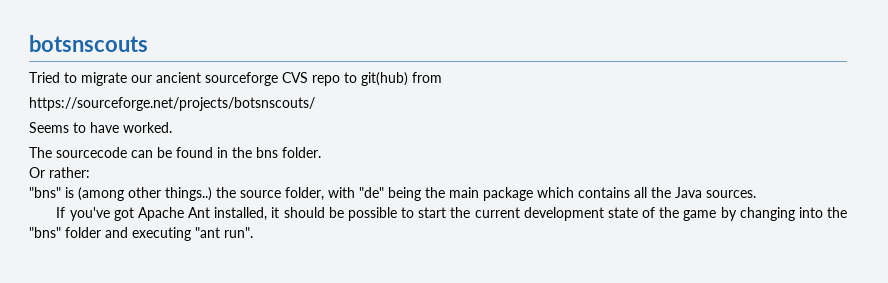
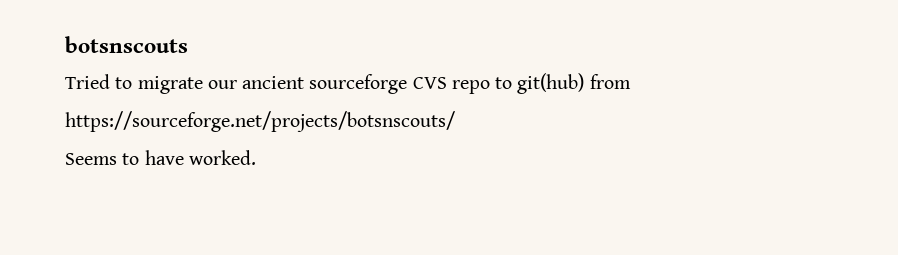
- The sourcecode can be found in the bns folder.
- Or rather:
- "bns" is (among other things..) the source folder, with "de" being the main package which contains all the Java sources.
- If you've got Apache Ant installed, it should be possible to start the current development state of the game by changing into the "bns" folder and executing "ant run".

